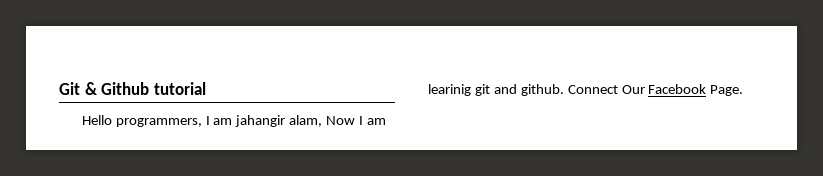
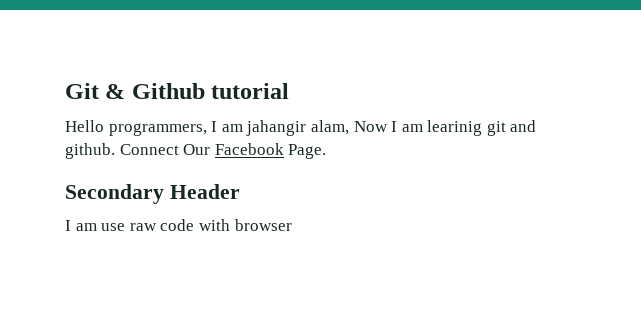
+ Secondary Header
+ I am use raw code with browser

